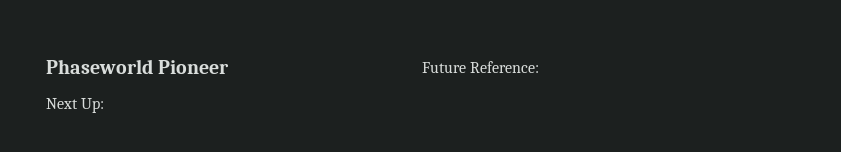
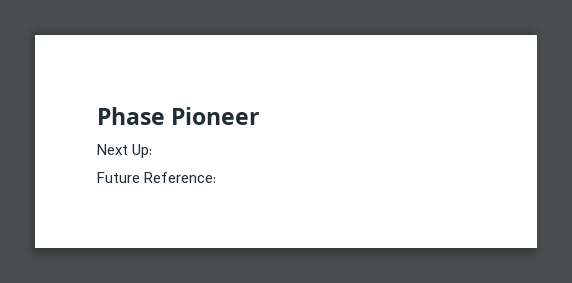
- Phaseworld Pioneer
+ Phase Pioneer

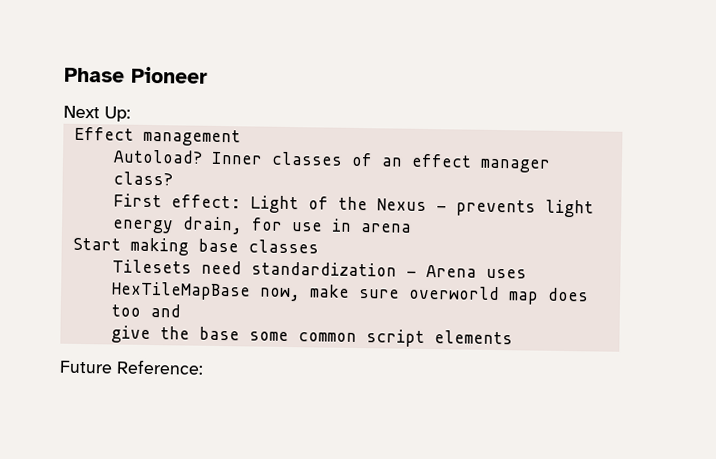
+ Effect management
+ Autoload? Inner classes of an effect manager class?
+ First effect: Light of the Nexus - prevents light energy drain, for use in arena
+ Start making base classes
+ Tilesets need standardization - Arena uses HexTileMapBase now, make sure overworld map does too and
+ give the base some common script elements

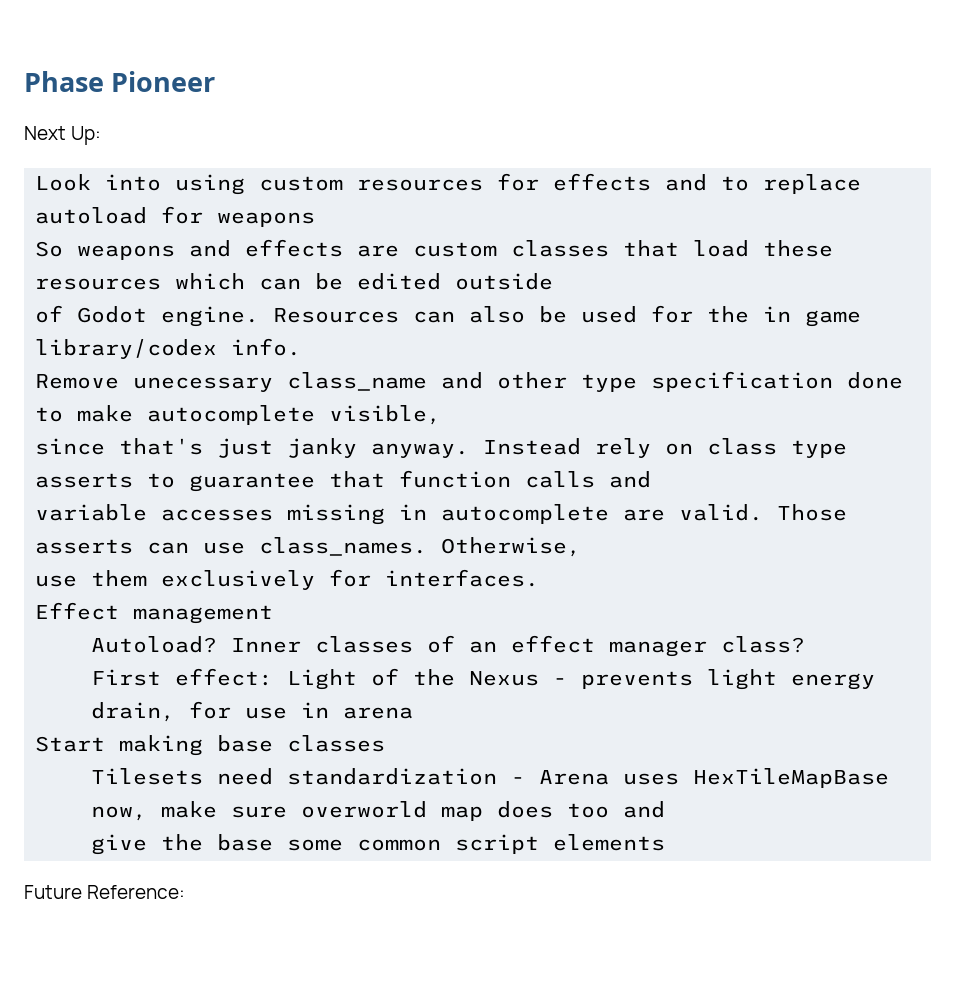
+ Look into using custom resources for effects and to replace autoload for weapons
+ So weapons and effects are custom classes that load these resources which can be edited outside
+ of Godot engine. Resources can also be used for the in game library/codex info.
+ Remove unecessary class_name and other type specification done to make autocomplete visible,
+ since that's just janky anyway. Instead rely on class type asserts to guarantee that function calls and
+ variable accesses missing in autocomplete are valid. Those asserts can use class_names. Otherwise,
+ use them exclusively for interfaces.

